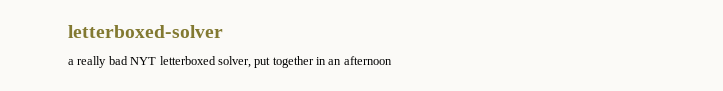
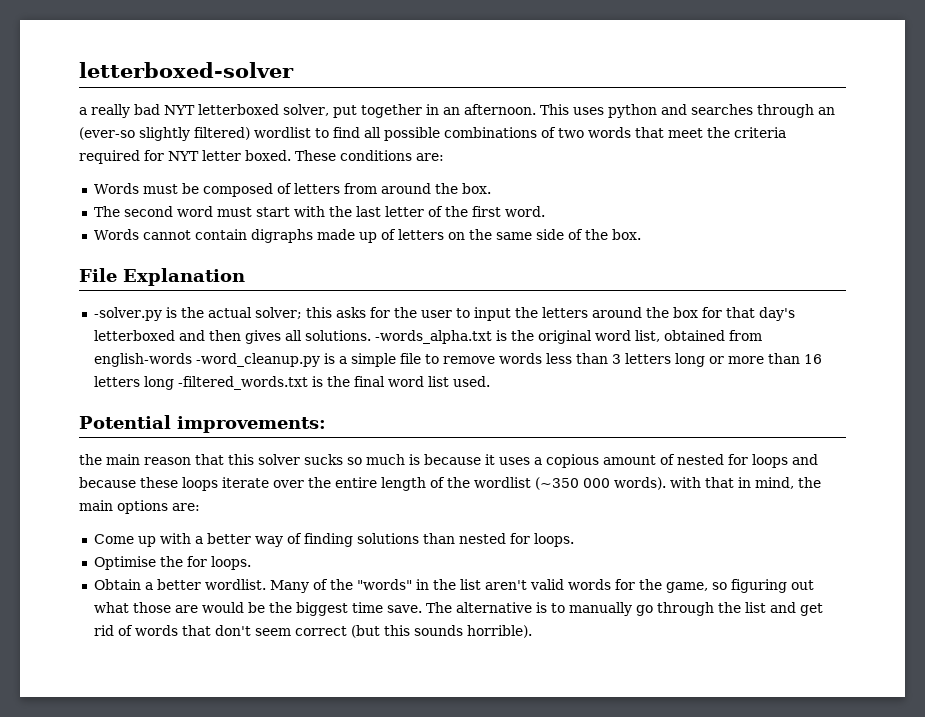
- a really bad NYT letterboxed solver, put together in an afternoon
+ a really bad NYT letterboxed solver, put together in an afternoon. This uses python and searches through an (ever-so slightly filtered) wordlist to find all possible combinations of two words that meet the criteria required for NYT letter boxed. These conditions are:
+ Words must be composed of letters from around the box.
+ The second word must start with the last letter of the first word.
+ Words cannot contain digraphs made up of letters on the same side of the box.
+ File Explanation
+ -solver.py is the actual solver; this asks for the user to input the letters around the box for that day's letterboxed and then gives all solutions. -words_alpha.txt is the original word list, obtained from english-words -word_cleanup.py is a simple file to remove words less than 3 letters long or more than 16 letters long -filtered_words.txt is the final word list used.
+ Potential improvements:
+ the main reason that this solver sucks so much is because it uses a copious amount of nested for loops and because these loops iterate over the entire length of the wordlist (~350 000 words). with that in mind, the main options are:
+ Come up with a better way of finding solutions than nested for loops.
+ Optimise the for loops.
+ Obtain a better wordlist. Many of the "words" in the list aren't valid words for the game, so figuring out what those are would be the biggest time save. The alternative is to manually go through the list and get rid of words that don't seem correct (but this sounds horrible).

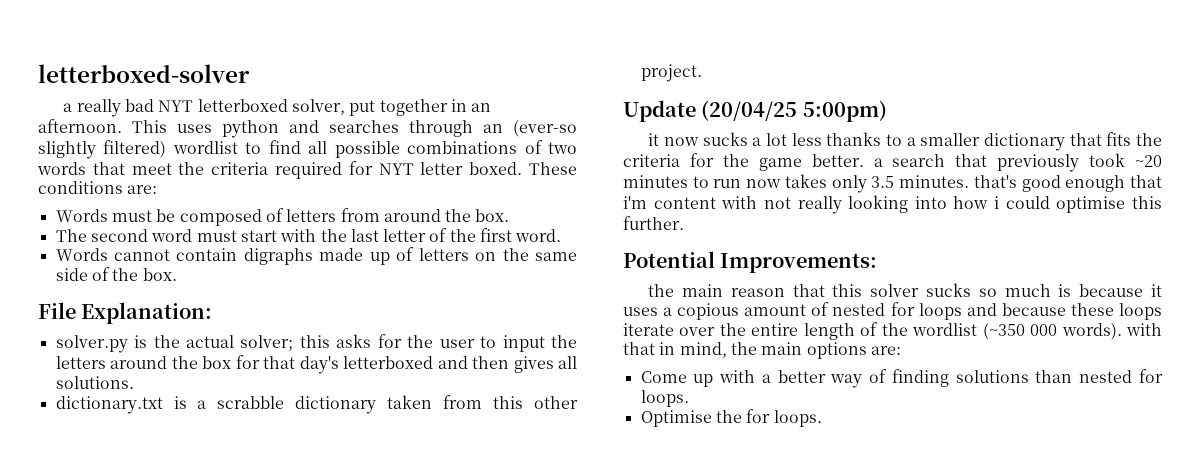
- File Explanation
- -solver.py is the actual solver; this asks for the user to input the letters around the box for that day's letterboxed and then gives all solutions. -words_alpha.txt is the original word list, obtained from english-words -word_cleanup.py is a simple file to remove words less than 3 letters long or more than 16 letters long -filtered_words.txt is the final word list used.
+ File Explanation:
+ solver.py is the actual solver; this asks for the user to input the letters around the box for that day's letterboxed and then gives all solutions.
+ dictionary.txt is a scrabble dictionary taken from this other project.
+ Update (20/04/25 5:00pm)
+ it now sucks a lot less thanks to a smaller dictionary that fits the criteria for the game better. a search that previously took ~20 minutes to run now takes only 3.5 minutes. that's good enough that i'm content with not really looking into how i could optimise this further.
- Potential improvements:
+ Potential Improvements:
- Obtain a better wordlist. Many of the "words" in the list aren't valid words for the game, so figuring out what those are would be the biggest time save. The alternative is to manually go through the list and get rid of words that don't seem correct (but this sounds horrible).

